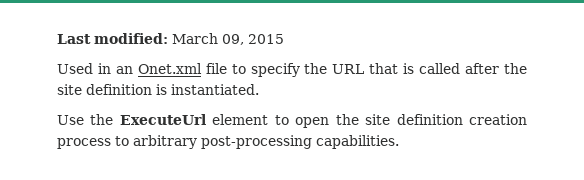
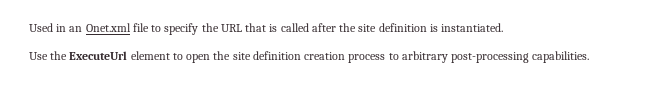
- Last modified: March 09, 2015

